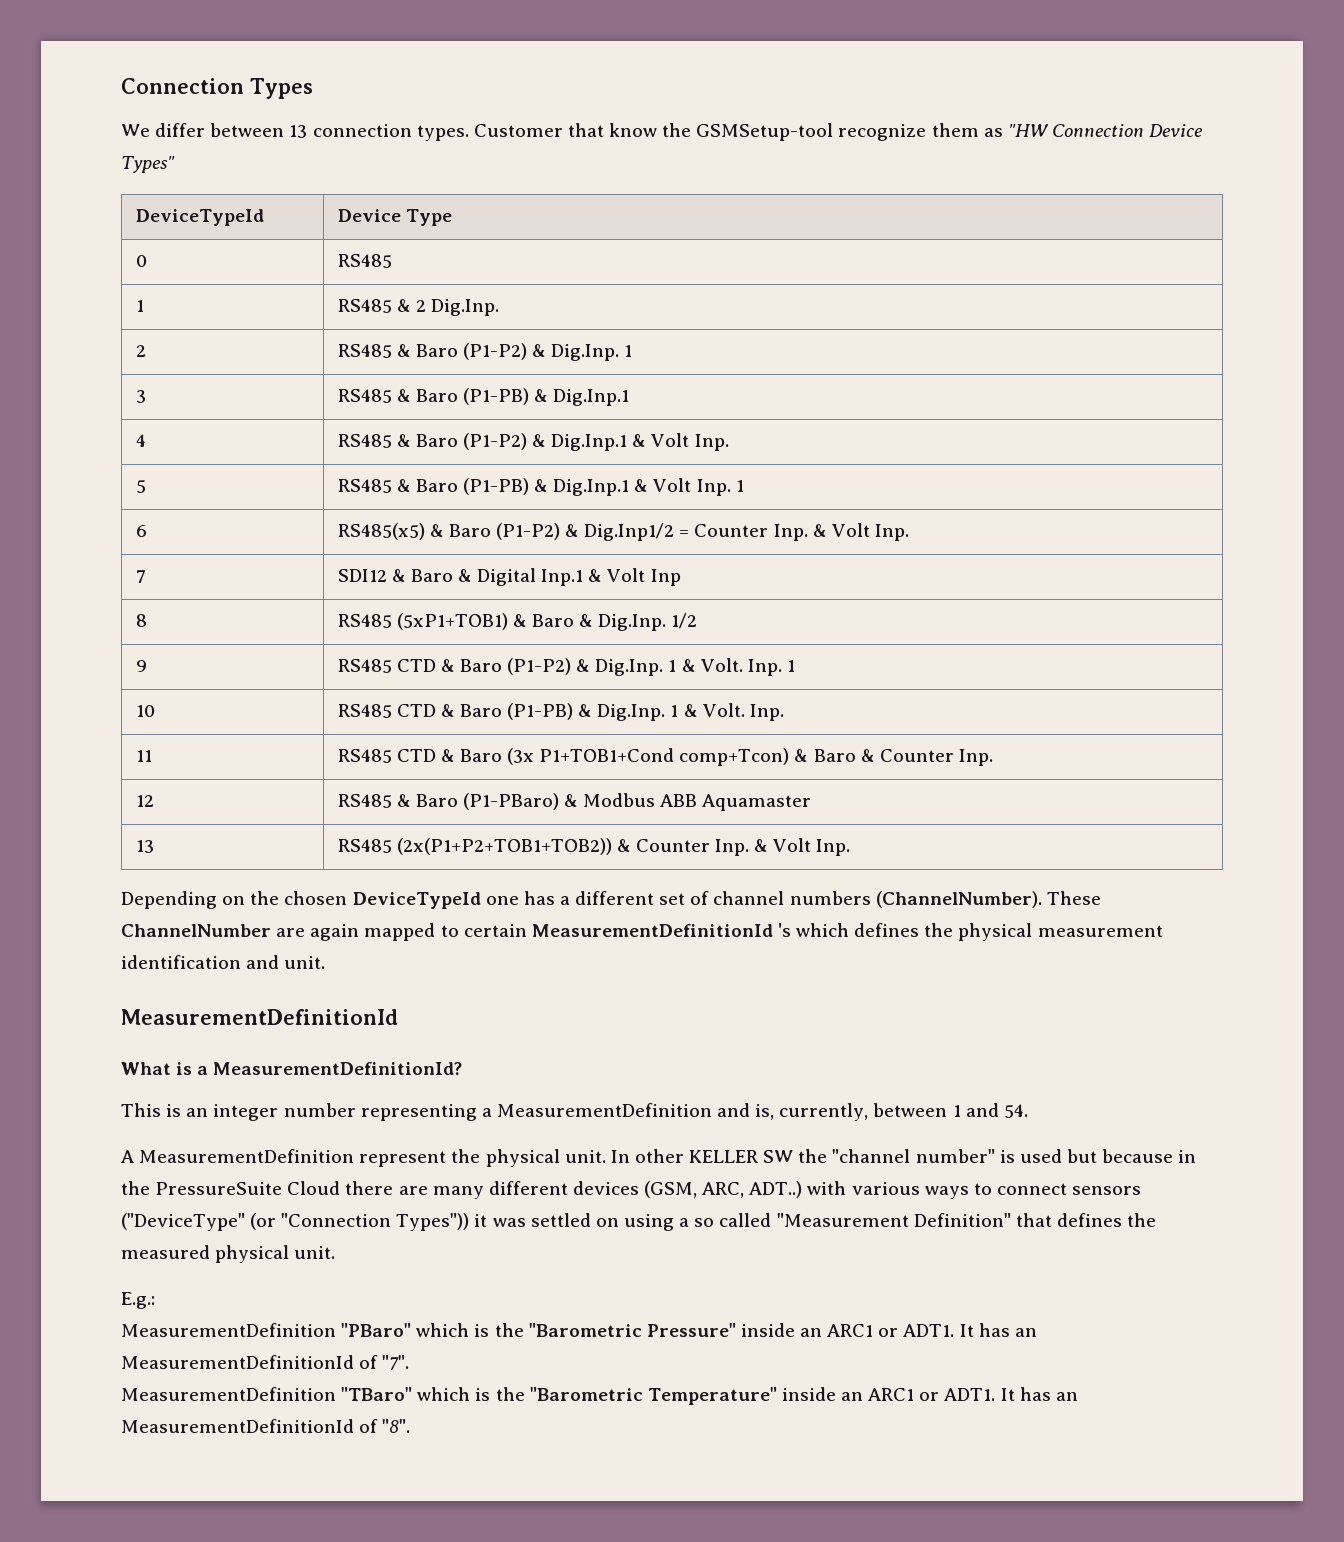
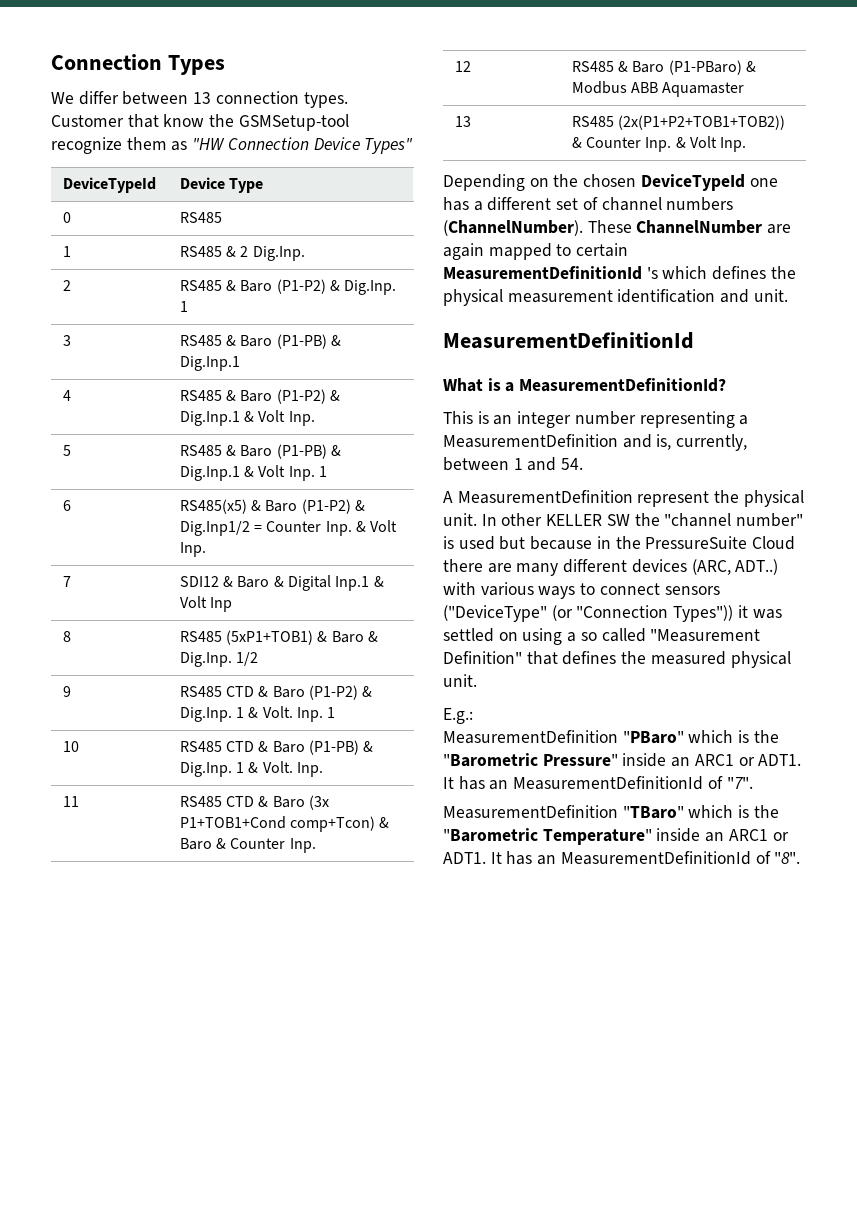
- In other KELLER SW the "channel number" is used but because in the PressureSuite Cloud there are many different devices (GSM, ARC, ADT..) with various ways to connect sensors ("DeviceType" (or "Connection Types")) it was settled on using a so called "Measurement Definition" that defines the measured physical unit.
+ In other KELLER SW the "channel number" is used but because in the PressureSuite Cloud there are many different devices (ARC, ADT..) with various ways to connect sensors ("DeviceType" (or "Connection Types")) it was settled on using a so called "Measurement Definition" that defines the measured physical unit.

